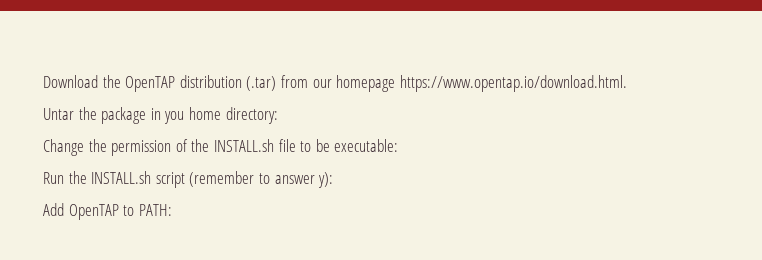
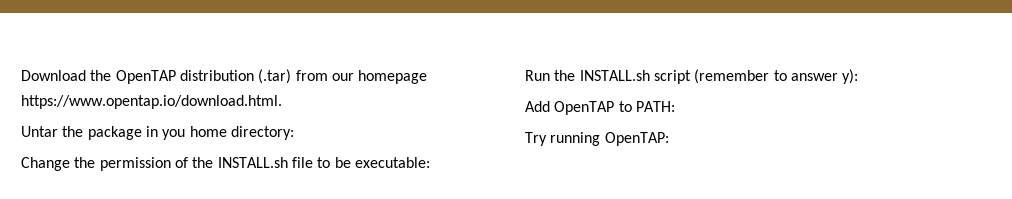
+ Try running OpenTAP:

